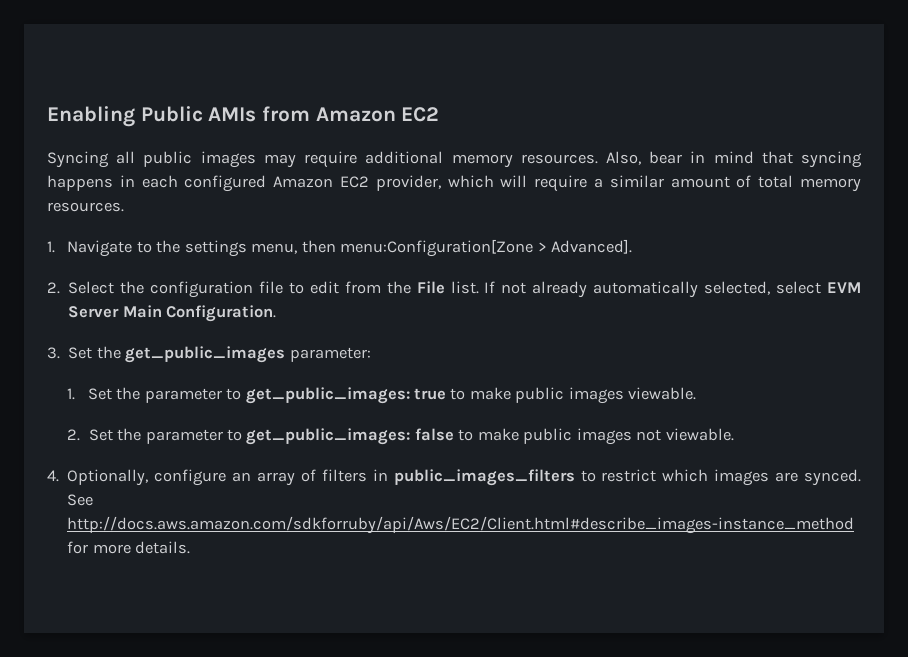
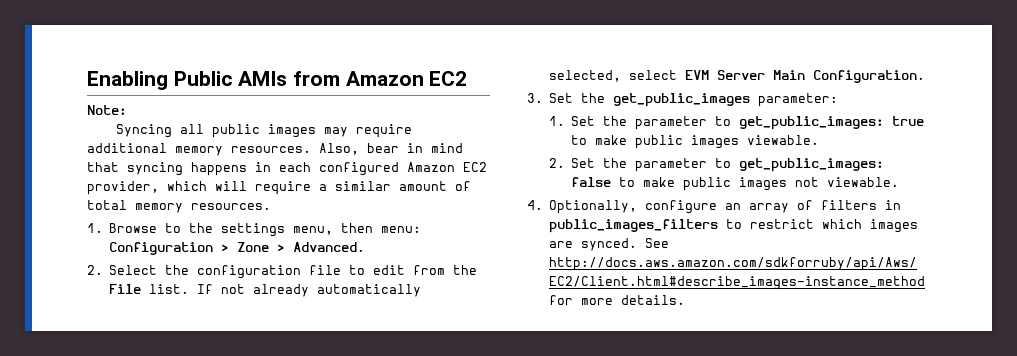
+ Note:
- 1. Navigate to the settings menu, then menu:Configuration[Zone > Advanced].
+ 1. Browse to the settings menu, then menu: Configuration > Zone > Advanced.

